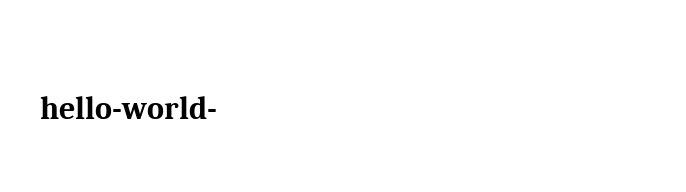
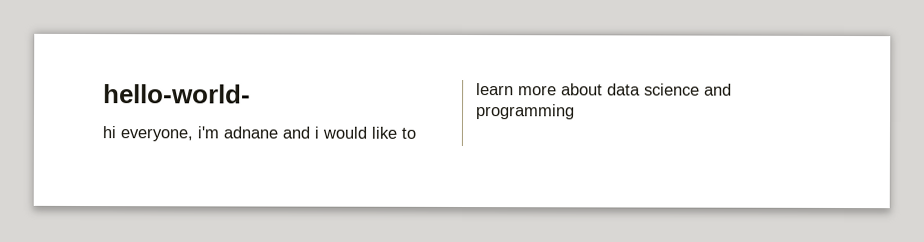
+ hi everyone, i'm adnane and i would like to learn more about data science and programming

